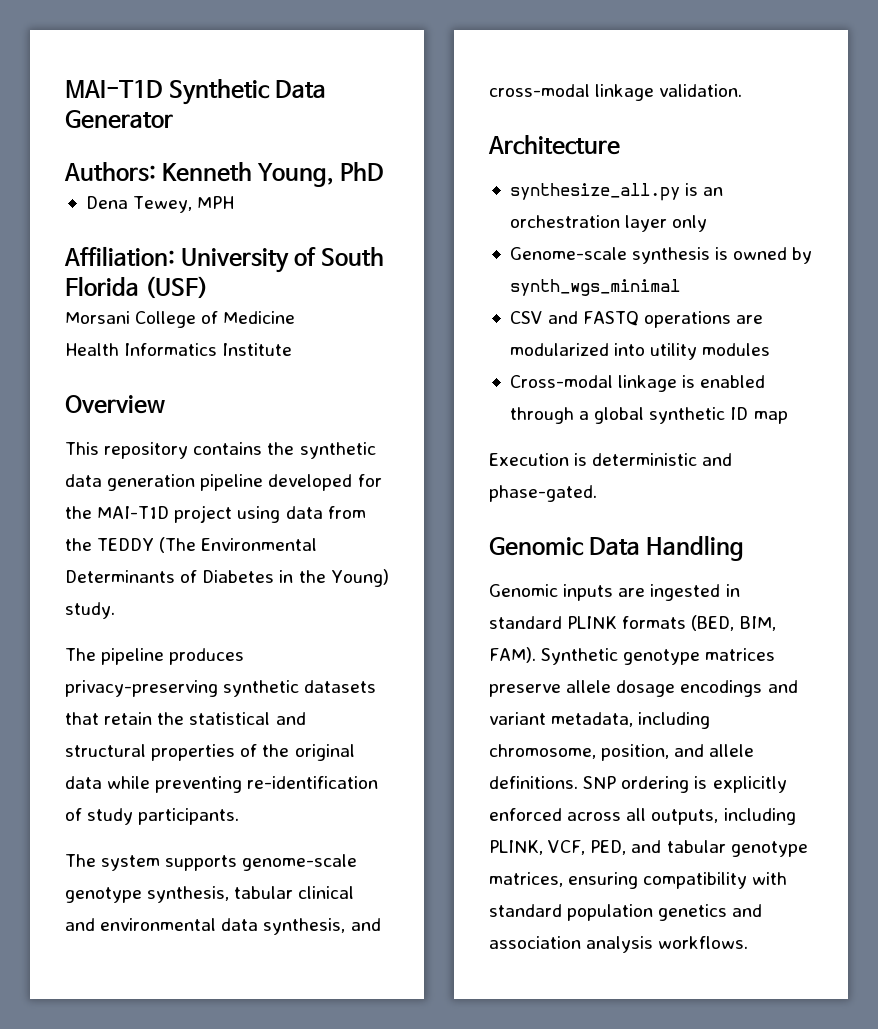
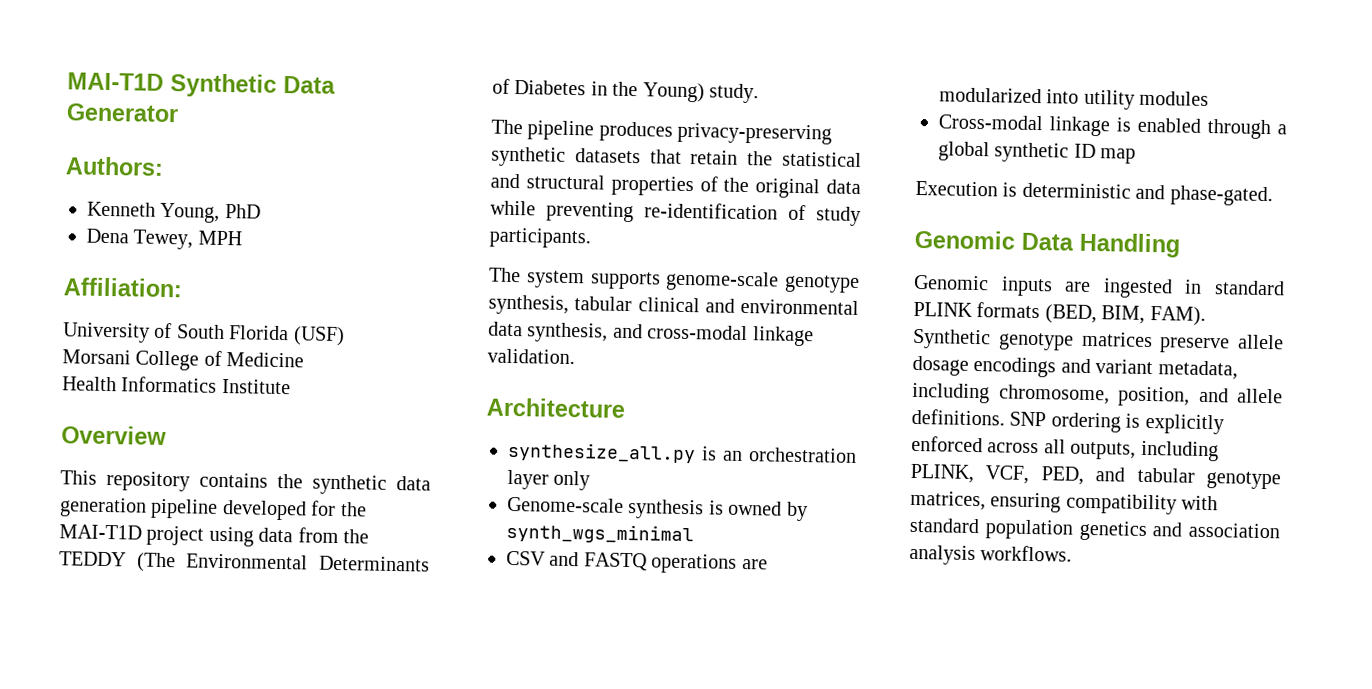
- Authors: Kenneth Young, PhD
+ Authors:
+ Kenneth Young, PhD
- Affiliation: University of South Florida (USF)
+ Affiliation:
+ University of South Florida (USF)

